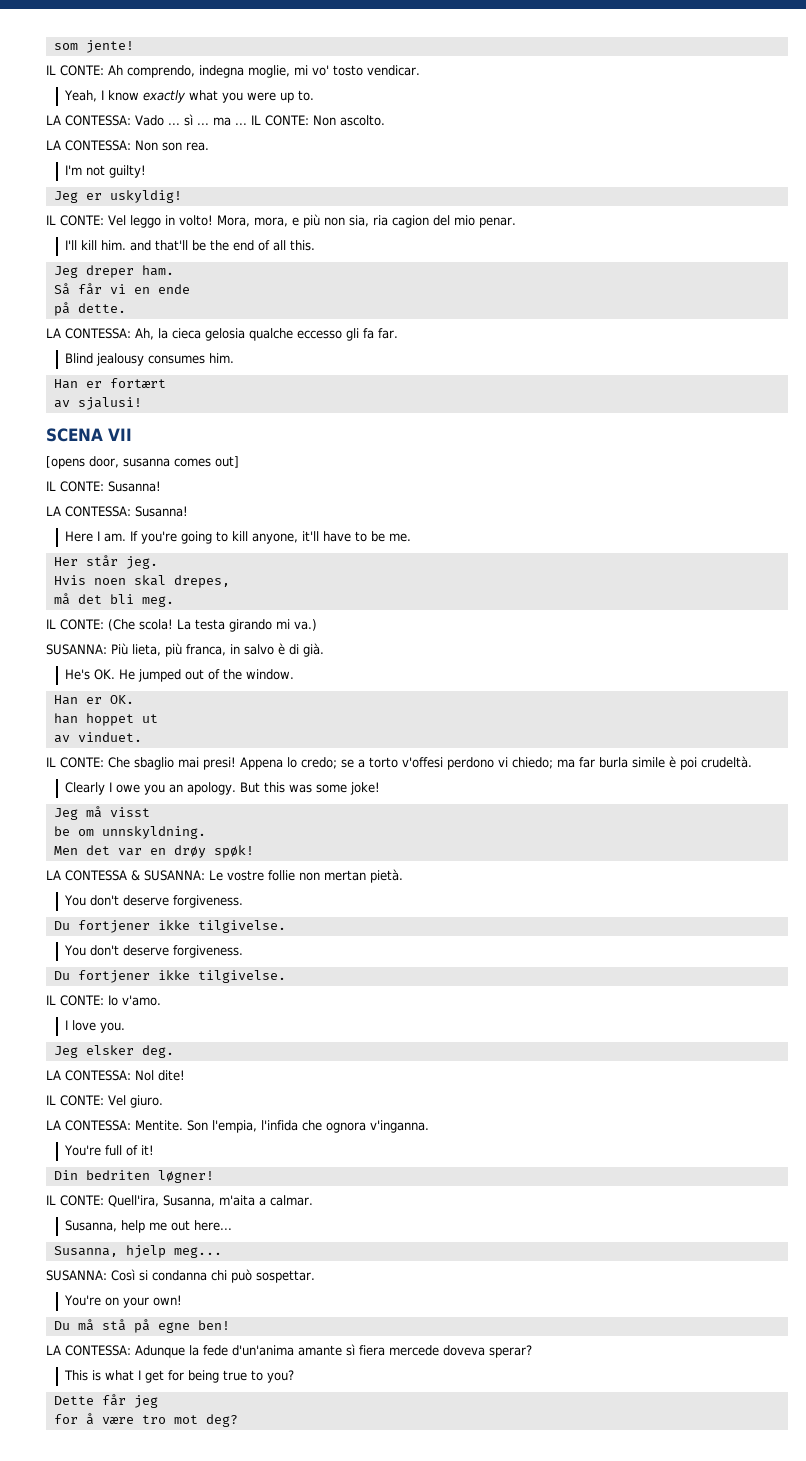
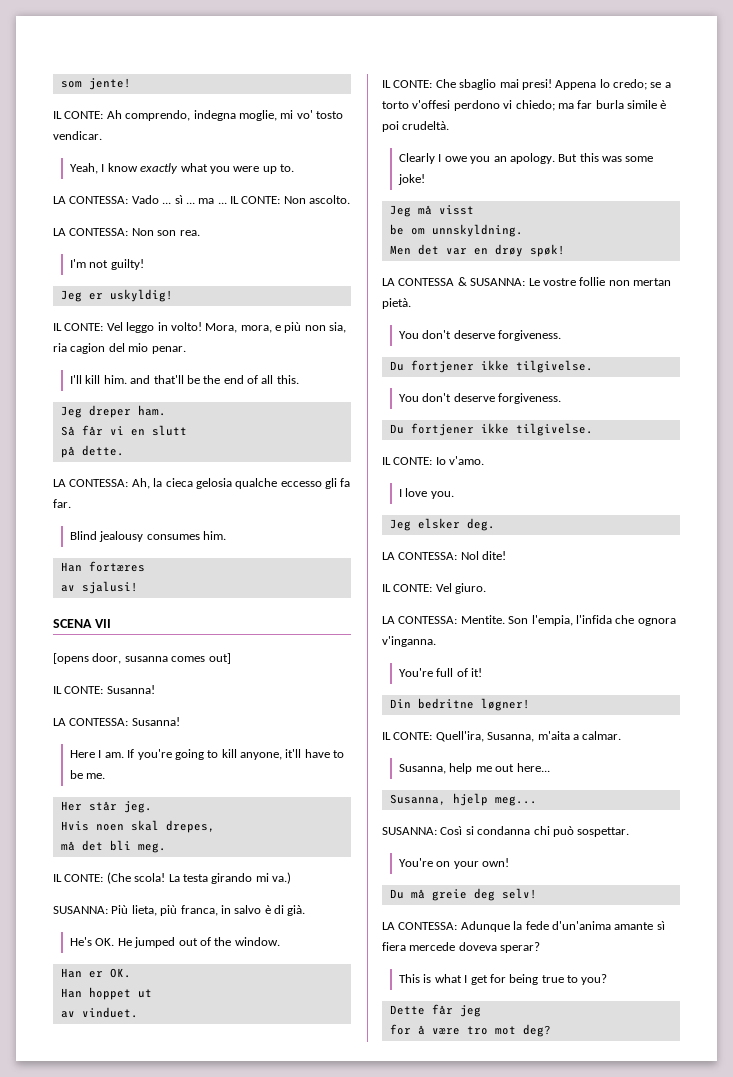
- Så får vi en ende
+ Så får vi en slutt
- Han er fortært
+ Han fortæres
- han hoppet ut
+ Han hoppet ut
- Din bedriten løgner!
+ Din bedritne løgner!
- Du må stå på egne ben!
+ Du må greie deg selv!

